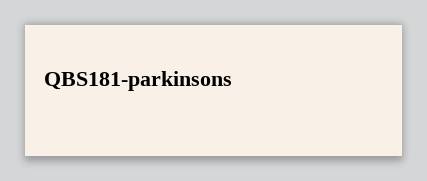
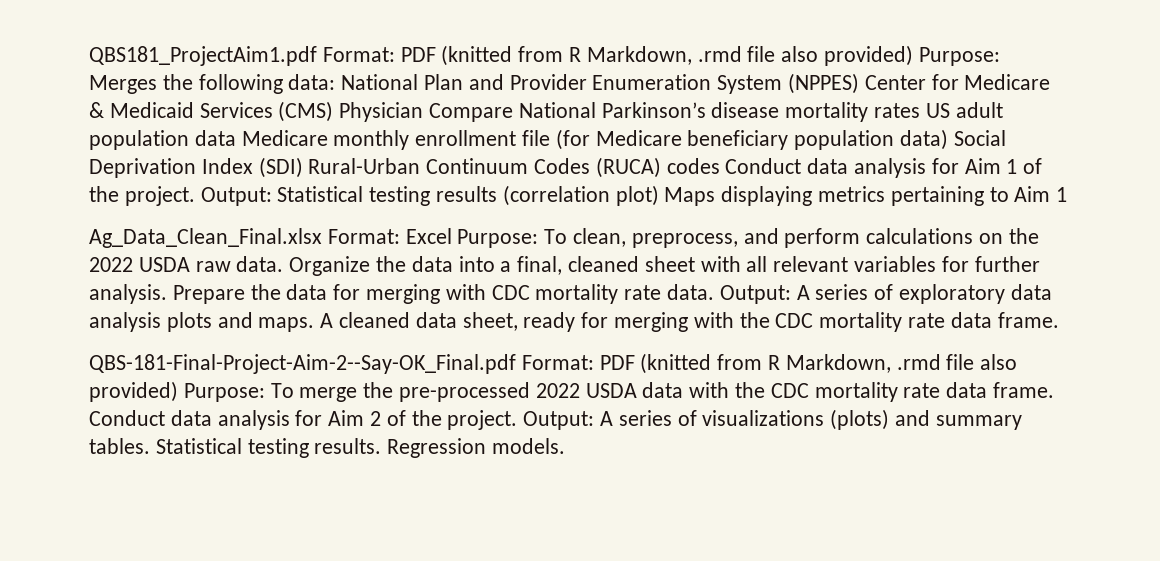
- QBS181-parkinsons
+ QBS181_ProjectAim1.pdf Format: PDF (knitted from R Markdown, .rmd file also provided) Purpose: Merges the following data: National Plan and Provider Enumeration System (NPPES) Center for Medicare & Medicaid Services (CMS) Physician Compare National Parkinson’s disease mortality rates US adult population data Medicare monthly enrollment file (for Medicare beneficiary population data) Social Deprivation Index (SDI) Rural-Urban Continuum Codes (RUCA) codes Conduct data analysis for Aim 1 of the project. Output: Statistical testing results (correlation plot) Maps displaying metrics pertaining to Aim 1
+ Ag_Data_Clean_Final.xlsx Format: Excel Purpose: To clean, preprocess, and perform calculations on the 2022 USDA raw data. Organize the data into a final, cleaned sheet with all relevant variables for further analysis. Prepare the data for merging with CDC mortality rate data. Output: A series of exploratory data analysis plots and maps. A cleaned data sheet, ready for merging with the CDC mortality rate data frame.
+ QBS-181-Final-Project-Aim-2--Say-OK_Final.pdf Format: PDF (knitted from R Markdown, .rmd file also provided) Purpose: To merge the pre-processed 2022 USDA data with the CDC mortality rate data frame. Conduct data analysis for Aim 2 of the project. Output: A series of visualizations (plots) and summary tables. Statistical testing results. Regression models.

